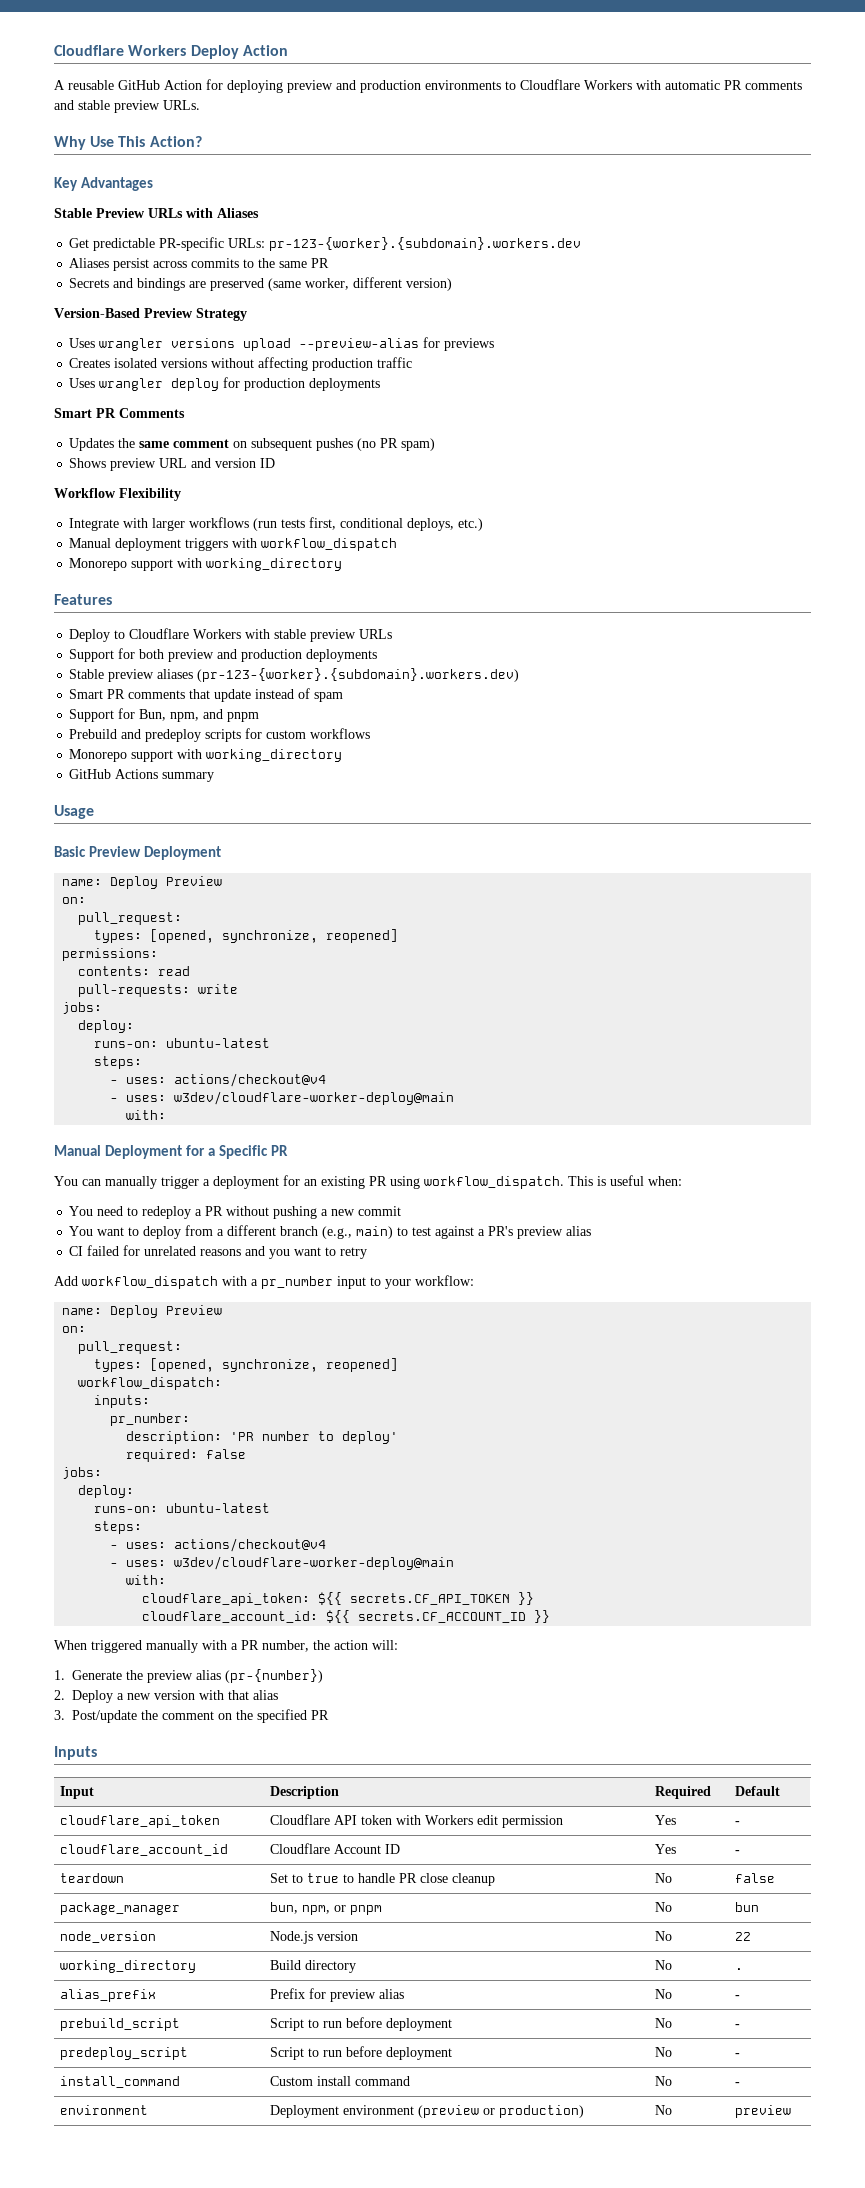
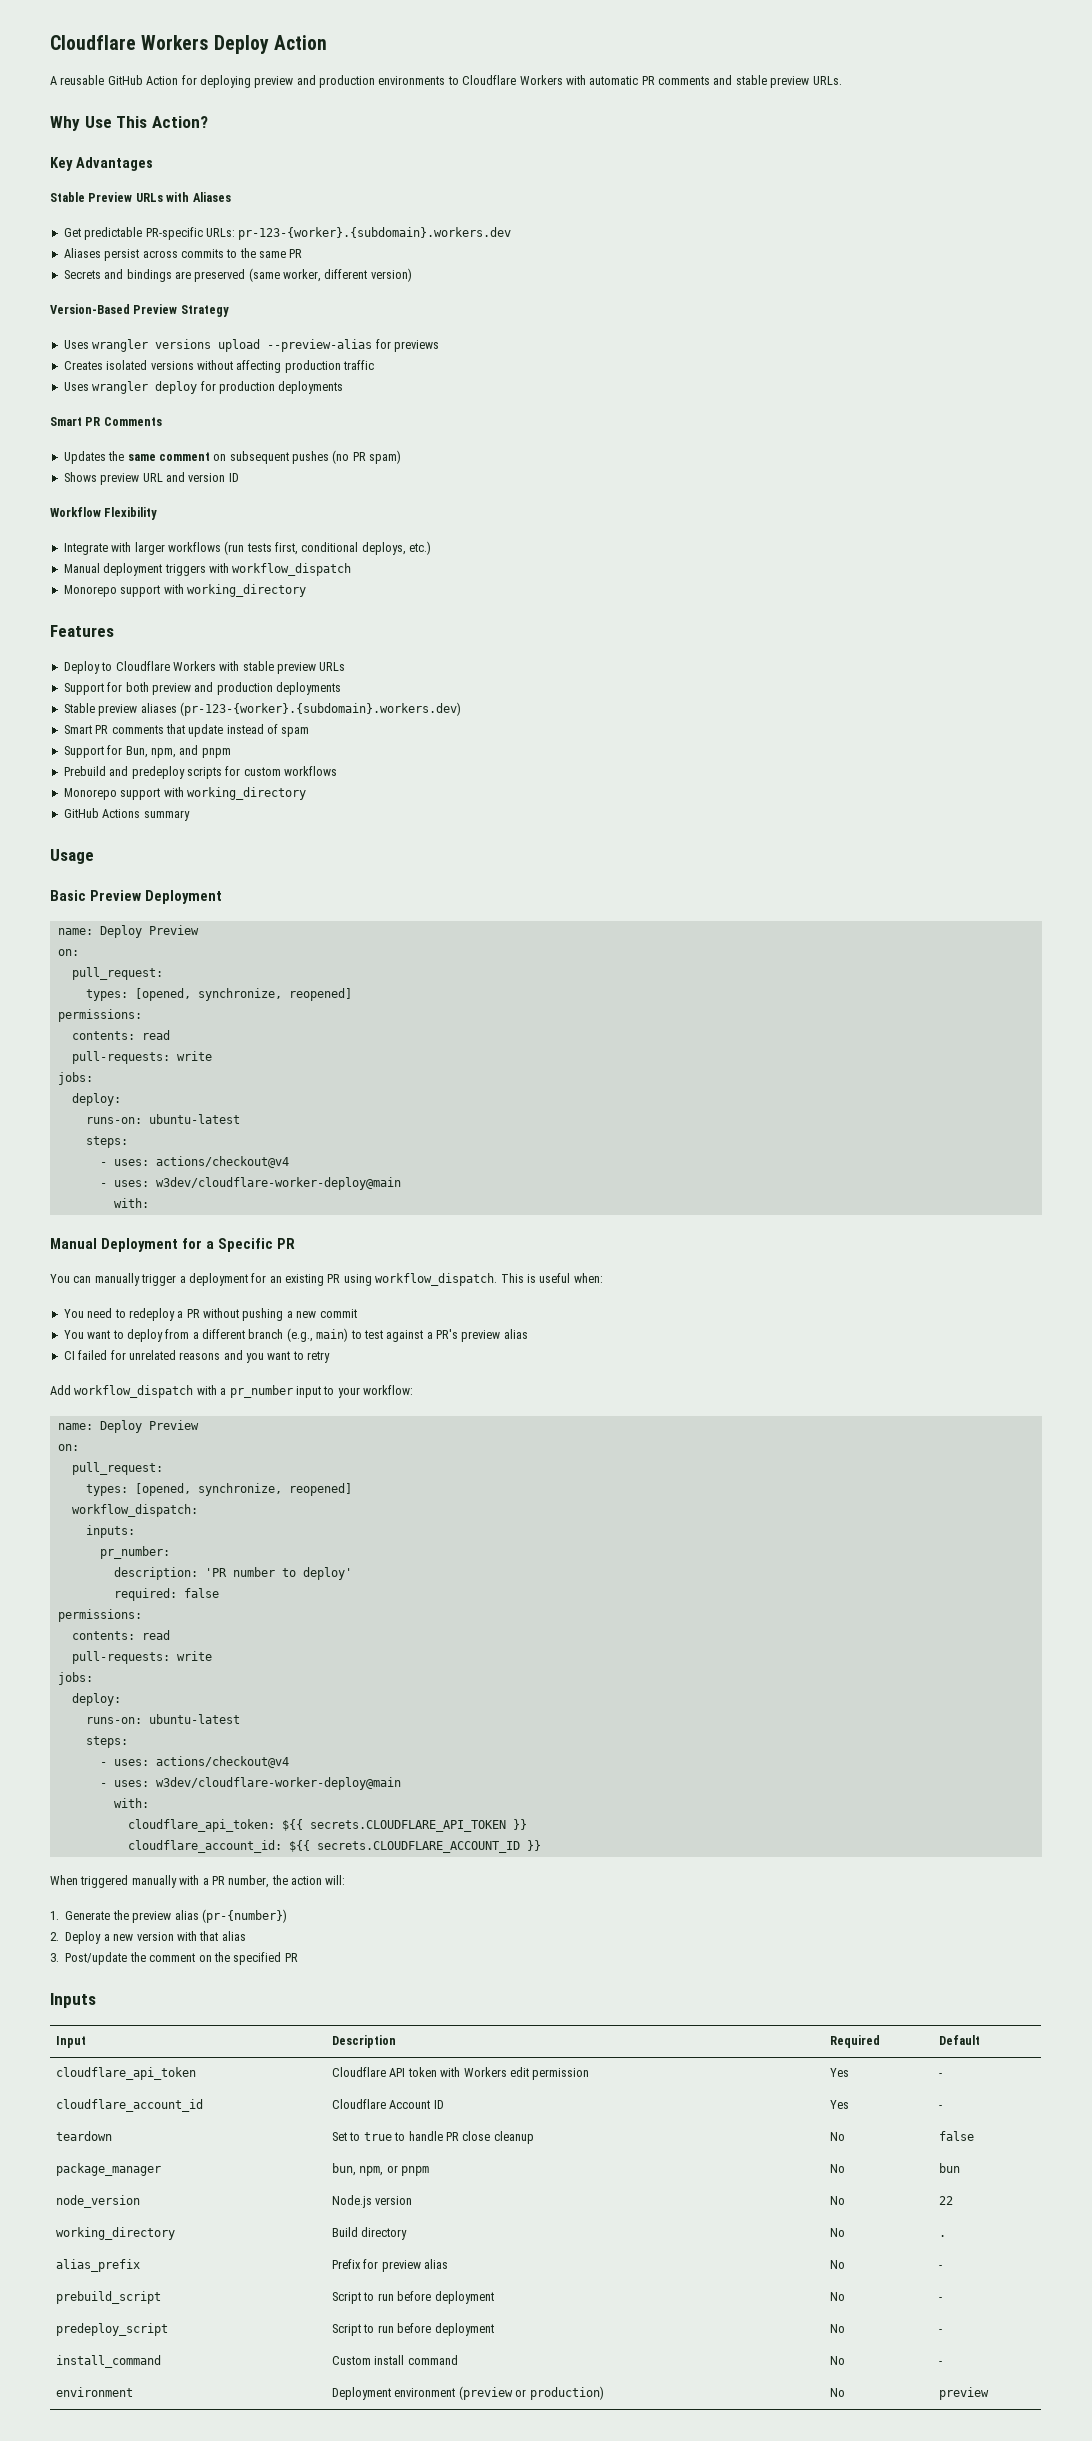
  required: false
+ permissions:
+ contents: read
+ pull-requests: write
- cloudflare_api_token: ${{ secrets.CF_API_TOKEN }}
+ cloudflare_api_token: ${{ secrets.CLOUDFLARE_API_TOKEN }}
- cloudflare_account_id: ${{ secrets.CF_ACCOUNT_ID }}
+ cloudflare_account_id: ${{ secrets.CLOUDFLARE_ACCOUNT_ID }}

